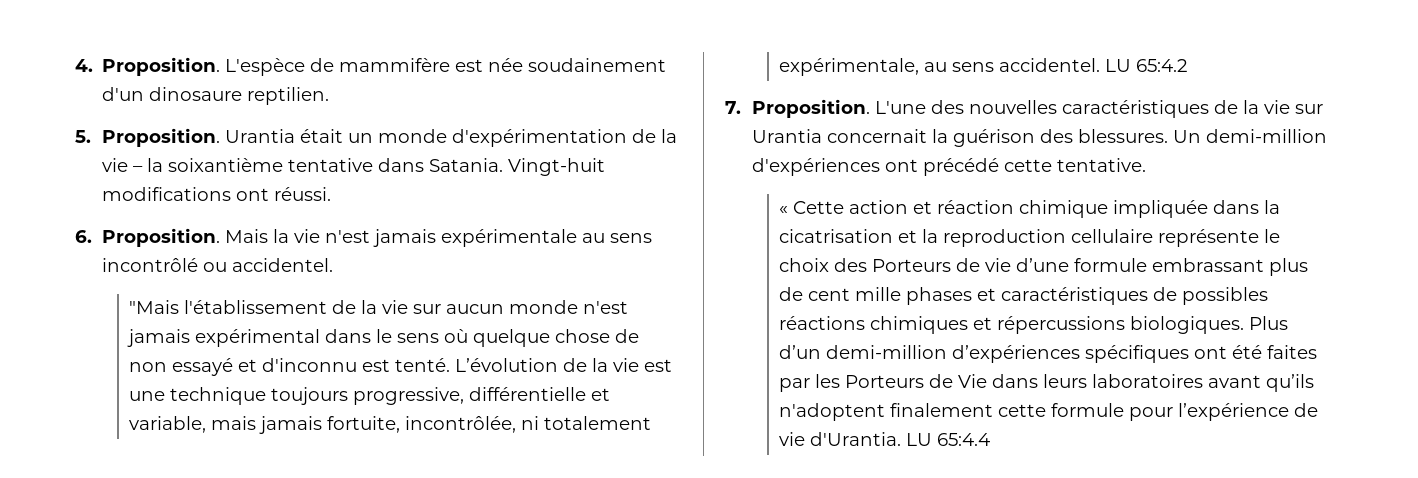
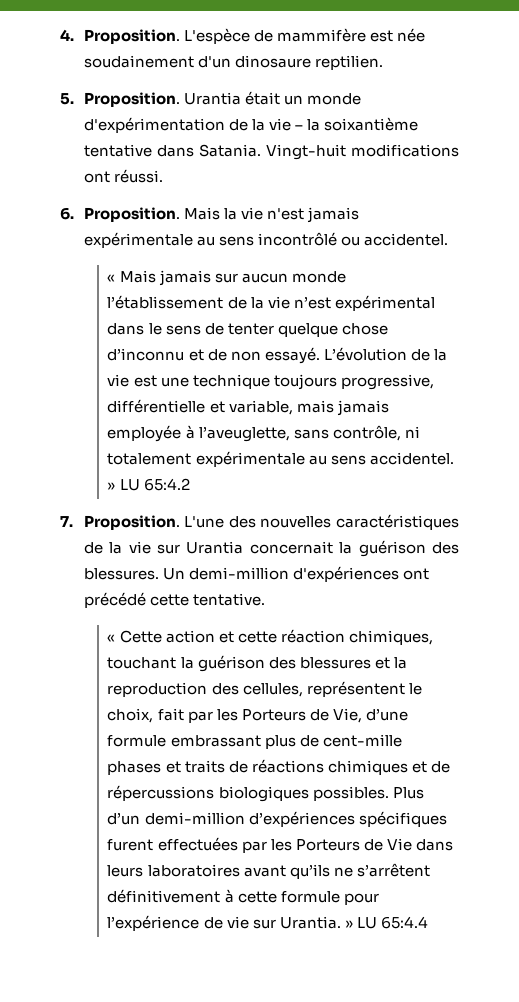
- "Mais l'établissement de la vie sur aucun monde n'est jamais expérimental dans le sens où quelque chose de non essayé et d'inconnu est tenté.
+ « Mais jamais sur aucun monde l’établissement de la vie n’est expérimental dans le sens de tenter quelque chose d’inconnu et de non essayé.
- L’évolution de la vie est une technique toujours progressive, différentielle et variable, mais jamais fortuite, incontrôlée, ni totalement expérimentale, au sens accidentel. LU 65:4.2
+ L’évolution de la vie est une technique toujours progressive, différentielle et variable, mais jamais employée à l’aveuglette, sans contrôle, ni totalement expérimentale au sens accidentel. » LU 65:4.2
- « Cette action et réaction chimique impliquée dans la cicatrisation et la reproduction cellulaire représente le choix des Porteurs de vie d’une formule embrassant plus de cent mille phases et caractéristiques de possibles réactions chimiques et répercussions biologiques.
+ « Cette action et cette réaction chimiques, touchant la guérison des blessures et la reproduction des cellules, représentent le choix, fait par les Porteurs de Vie, d’une formule embrassant plus de cent-mille phases et traits de réactions chimiques et de répercussions biologiques possibles.
- Plus d’un demi-million d’expériences spécifiques ont été faites par les Porteurs de Vie dans leurs laboratoires avant qu’ils n'adoptent finalement cette formule pour l’expérience de vie d'Urantia. LU 65:4.4
+ Plus d’un demi-million d’expériences spécifiques furent effectuées par les Porteurs de Vie dans leurs laboratoires avant qu’ils ne s’arrêtent définitivement à cette formule pour l’expérience de vie sur Urantia. » LU 65:4.4

